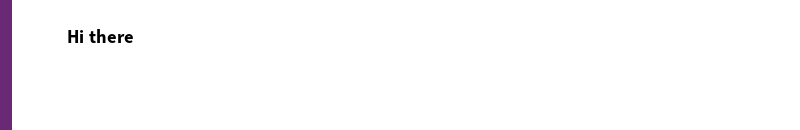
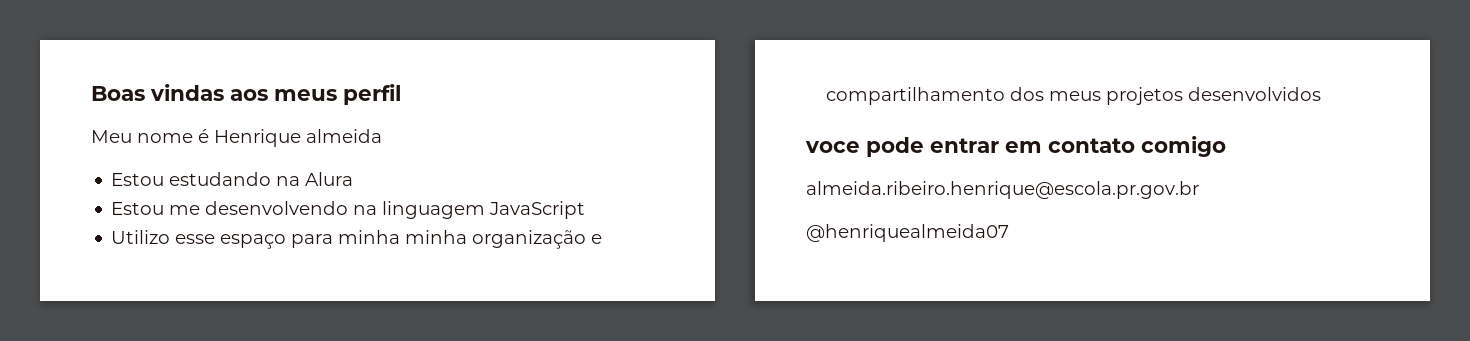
- Hi there
+ Boas vindas aos meus perfil
+ Meu nome é Henrique almeida
+ Estou estudando na Alura
+ Estou me desenvolvendo na linguagem JavaScript
+ Utilizo esse espaço para minha minha organização e compartilhamento dos meus projetos desenvolvidos
+ voce pode entrar em contato comigo
+ almeida.ribeiro.henrique@escola.pr.gov.br
+ @henriquealmeida07

